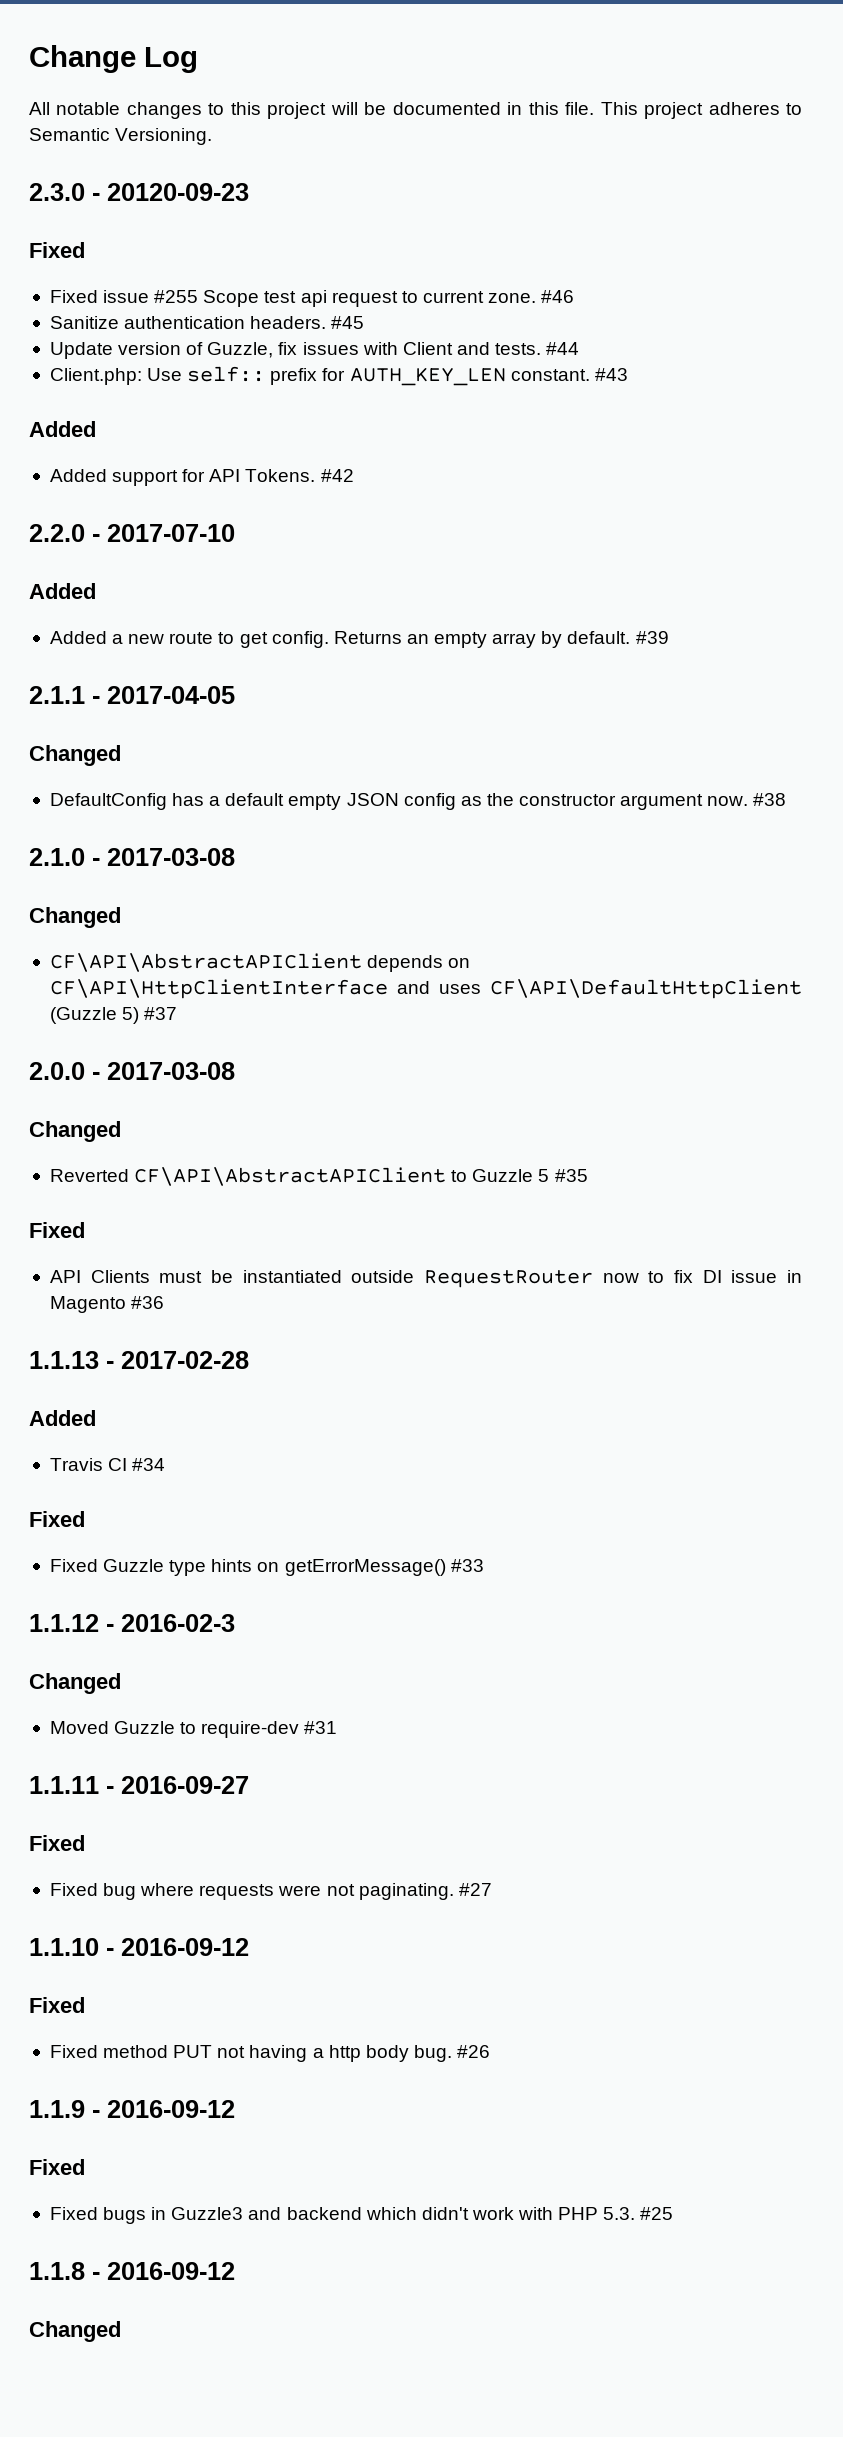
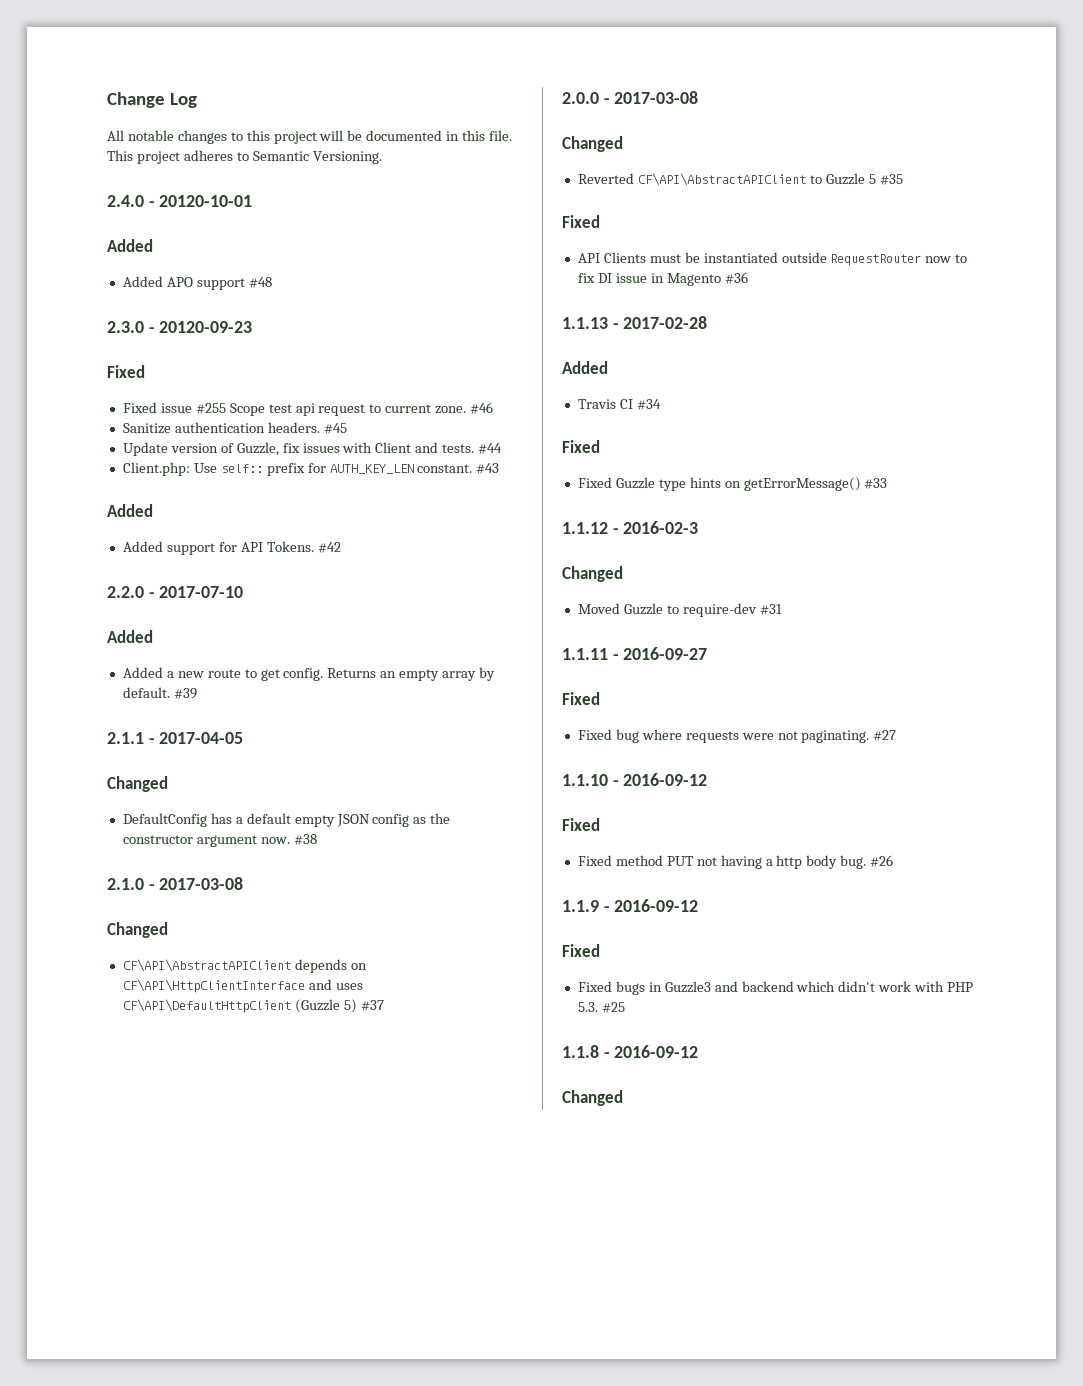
+ 2.4.0 - 20120-10-01
+ Added
+ Added APO support #48

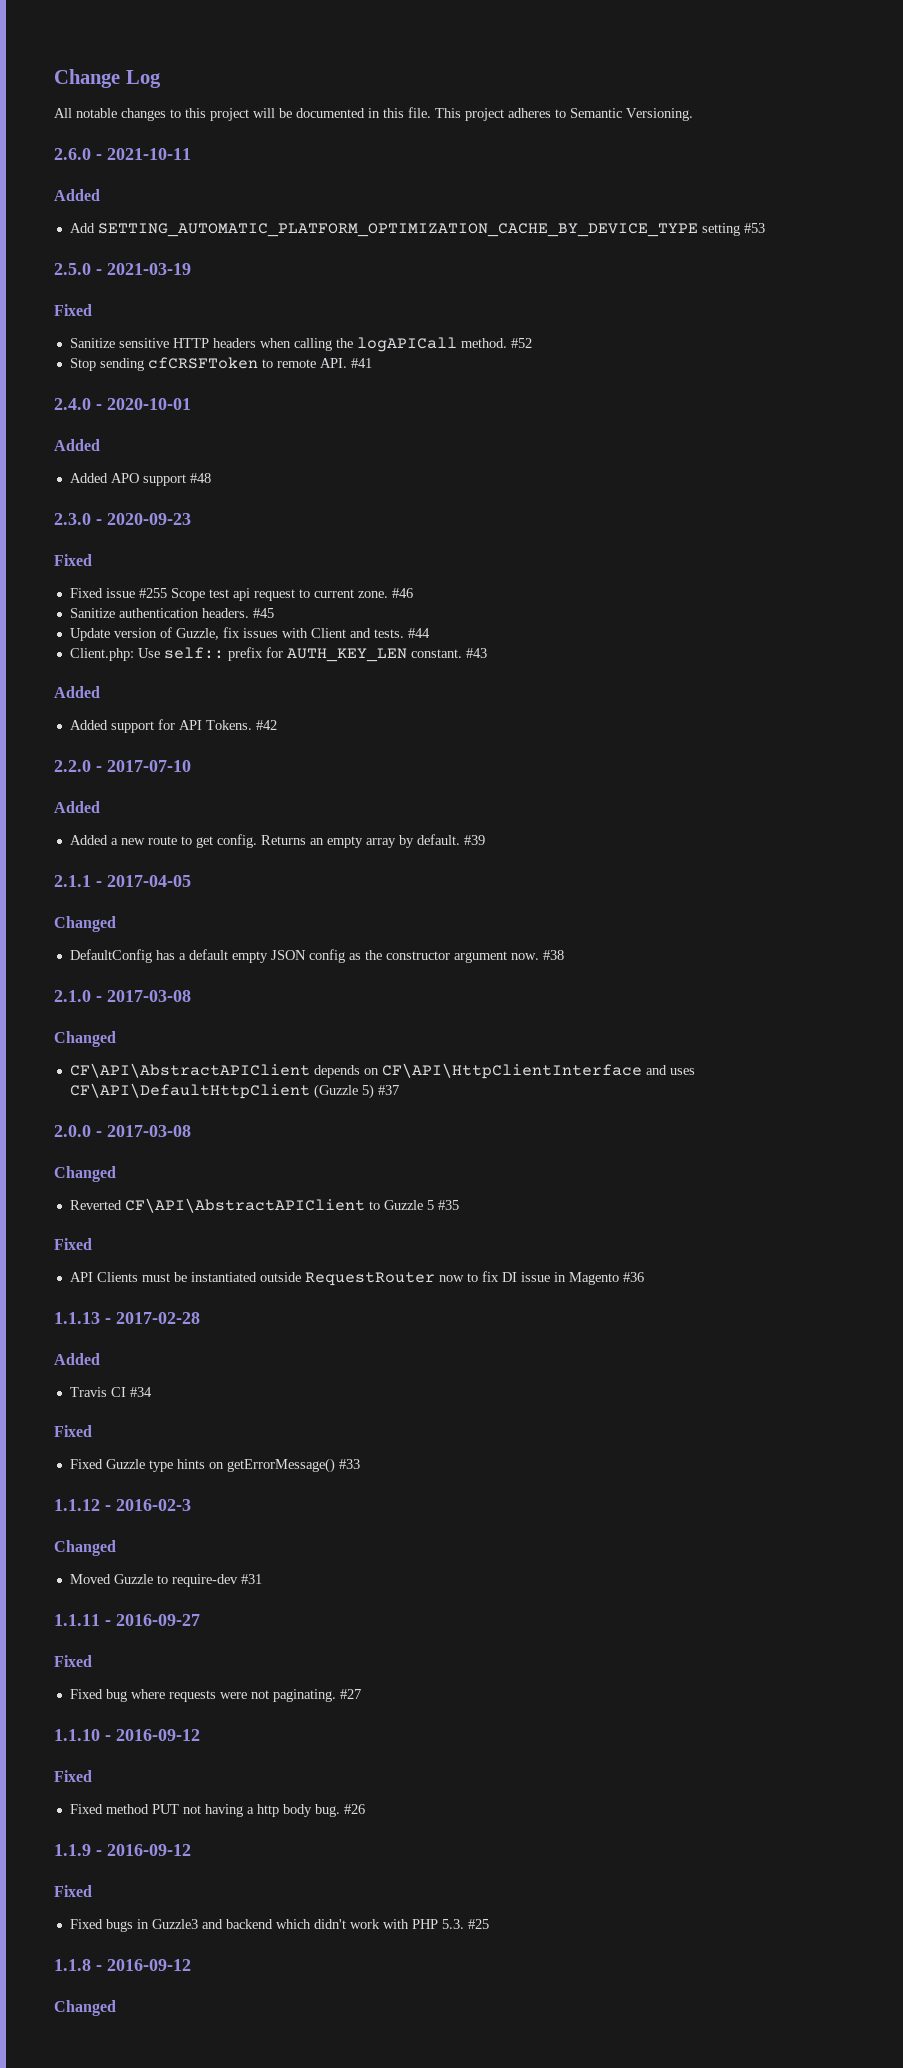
+ 2.6.0 - 2021-10-11
+ Added
+ Add SETTING_AUTOMATIC_PLATFORM_OPTIMIZATION_CACHE_BY_DEVICE_TYPE setting #53
+ 2.5.0 - 2021-03-19
+ Fixed
+ Sanitize sensitive HTTP headers when calling the logAPICall method. #52
+ Stop sending cfCRSFToken to remote API. #41
- 2.4.0 - 20120-10-01
+ 2.4.0 - 2020-10-01
- 2.3.0 - 20120-09-23
+ 2.3.0 - 2020-09-23

